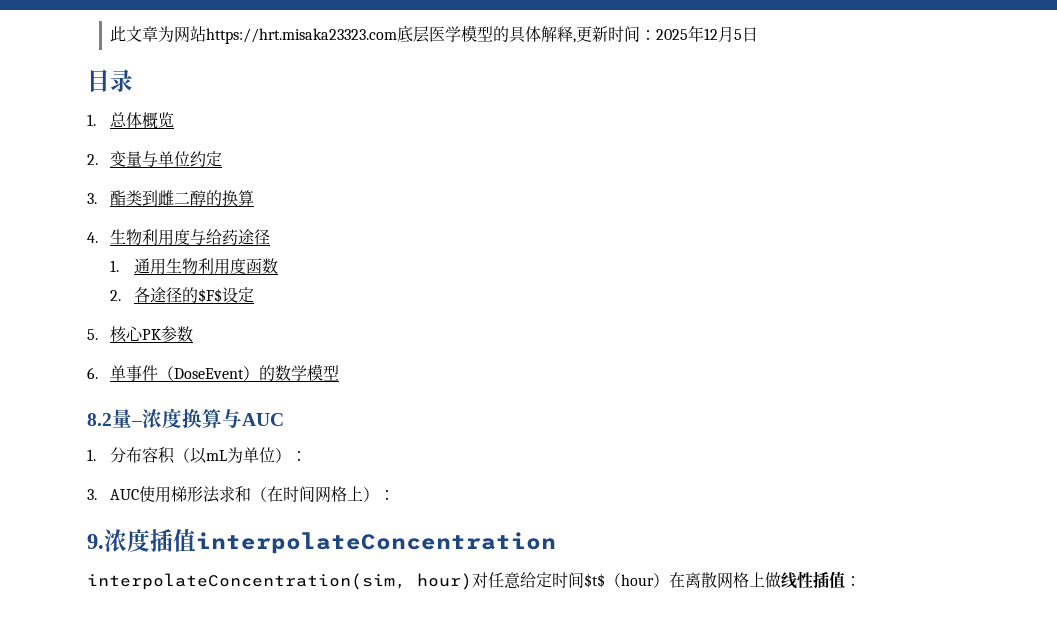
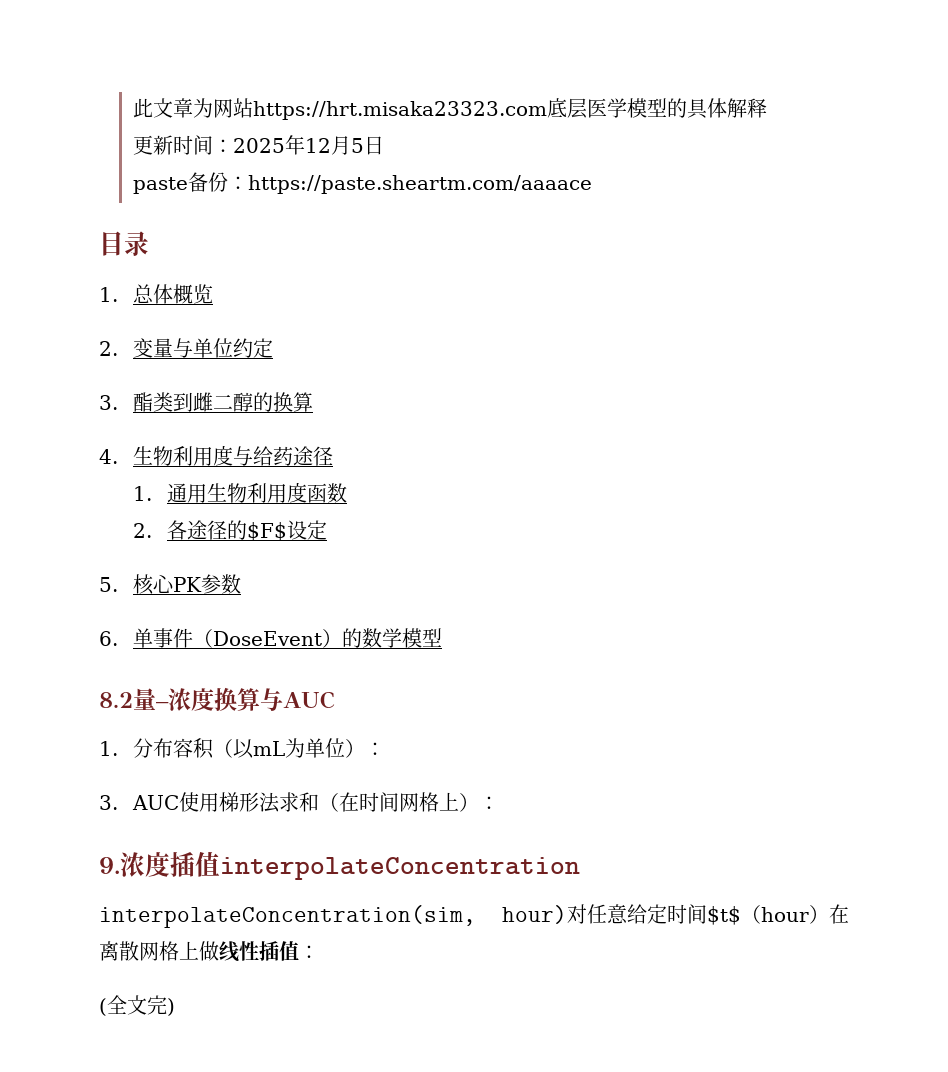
- 此文章为网站https://hrt.misaka23323.com底层医学模型的具体解释,更新时间：2025年12月5日
+ 此文章为网站https://hrt.misaka23323.com底层医学模型的具体解释
+ 更新时间：2025年12月5日
+ paste备份：https://paste.sheartm.com/aaaace
+ (全文完)

